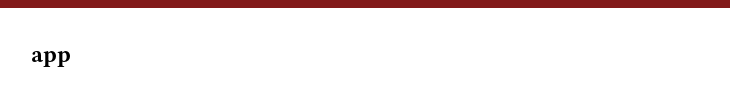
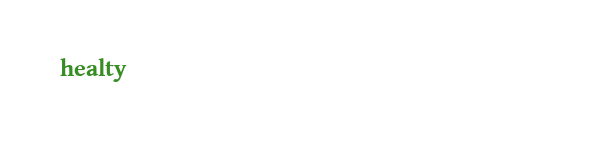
- app
+ healty

